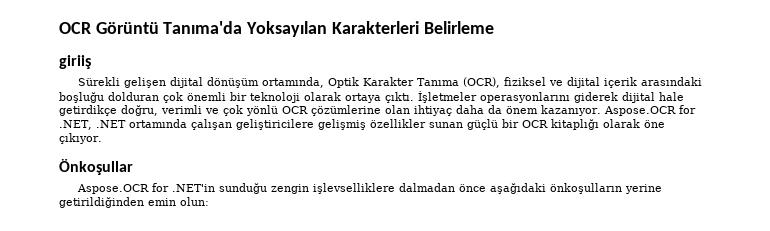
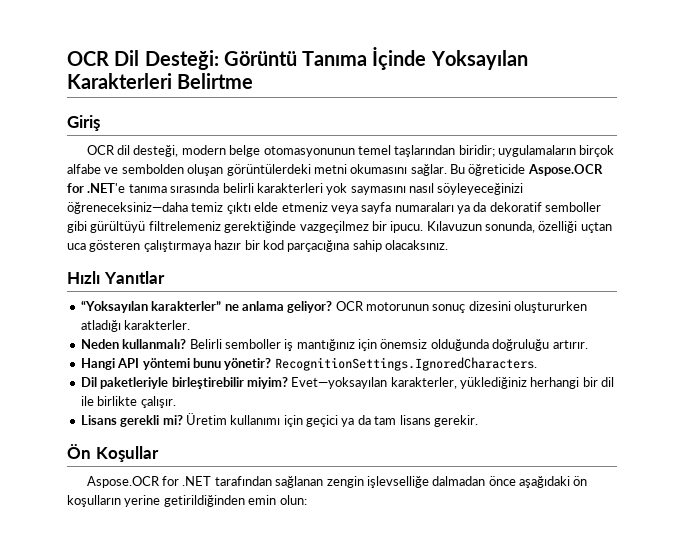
- OCR Görüntü Tanıma'da Yoksayılan Karakterleri Belirleme
- giriiş
- Sürekli gelişen dijital dönüşüm ortamında, Optik Karakter Tanıma (OCR), fiziksel ve dijital içerik arasındaki boşluğu dolduran çok önemli bir teknoloji olarak ortaya çıktı. İşletmeler operasyonlarını giderek dijital hale getirdikçe doğru, verimli ve çok yönlü OCR çözümlerine olan ihtiyaç daha da önem kazanıyor. Aspose.OCR for .NET, .NET ortamında çalışan geliştiricilere gelişmiş özellikler sunan güçlü bir OCR kitaplığı olarak öne çıkıyor.
- Önkoşullar
- Aspose.OCR for .NET'in sunduğu zengin işlevselliklere dalmadan önce aşağıdaki önkoşulların yerine getirildiğinden emin olun:
+ OCR Dil Desteği: Görüntü Tanıma İçinde Yoksayılan Karakterleri Belirtme
+ Giriş
+ OCR dil desteği, modern belge otomasyonunun temel taşlarından biridir; uygulamaların birçok alfabe ve sembolden oluşan görüntülerdeki metni okumasını sağlar. Bu öğreticide Aspose.OCR for .NET'e tanıma sırasında belirli karakterleri yok saymasını nasıl söyleyeceğinizi öğreneceksiniz—daha temiz çıktı elde etmeniz veya sayfa numaraları ya da dekoratif semboller gibi gürültüyü filtrelemeniz gerektiğinde vazgeçilmez bir ipucu. Kılavuzun sonunda, özelliği uçtan uca gösteren çalıştırmaya hazır bir kod parçacığına sahip olacaksınız.
+ Hızlı Yanıtlar
+ “Yoksayılan karakterler” ne anlama geliyor? OCR motorunun sonuç dizesini oluştururken atladığı karakterler.
+ Neden kullanmalı? Belirli semboller iş mantığınız için önemsiz olduğunda doğruluğu artırır.
+ Hangi API yöntemi bunu yönetir? RecognitionSettings.IgnoredCharacters.
+ Dil paketleriyle birleştirebilir miyim? Evet—yoksayılan karakterler, yüklediğiniz herhangi bir dil ile birlikte çalışır.
+ Lisans gerekli mi? Üretim kullanımı için geçici ya da tam lisans gerekir.
+ Ön Koşullar
+ Aspose.OCR for .NET tarafından sağlanan zengin işlevselliğe dalmadan önce aşağıdaki ön koşulların yerine getirildiğinden emin olun:

